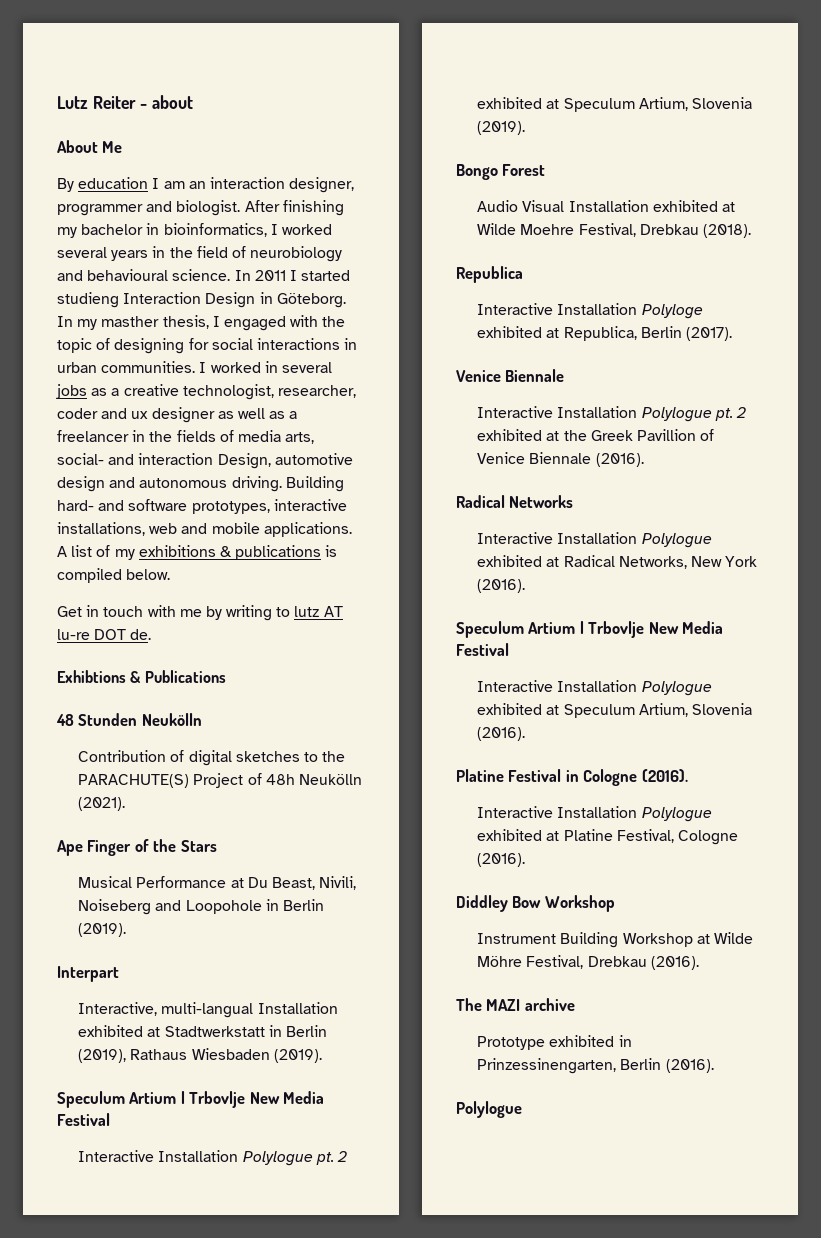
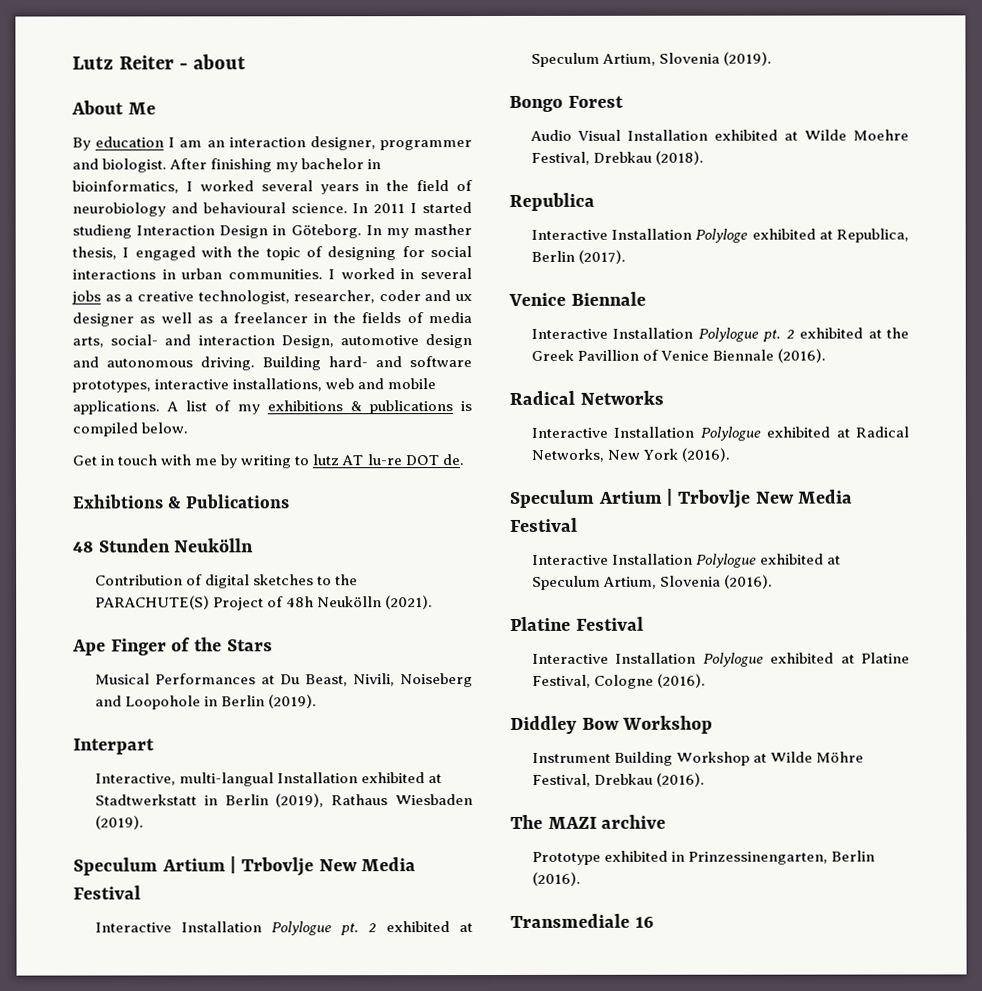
- Musical Performance at Du Beast, Nivili, Noiseberg and Loopohole in Berlin (2019).
+ Musical Performances at Du Beast, Nivili, Noiseberg and Loopohole in Berlin (2019).
- Platine Festival in Cologne (2016).
+ Platine Festival
  Prototype exhibited in Prinzessinengarten, Berlin (2016).
- Polylogue
+ Transmediale 16

